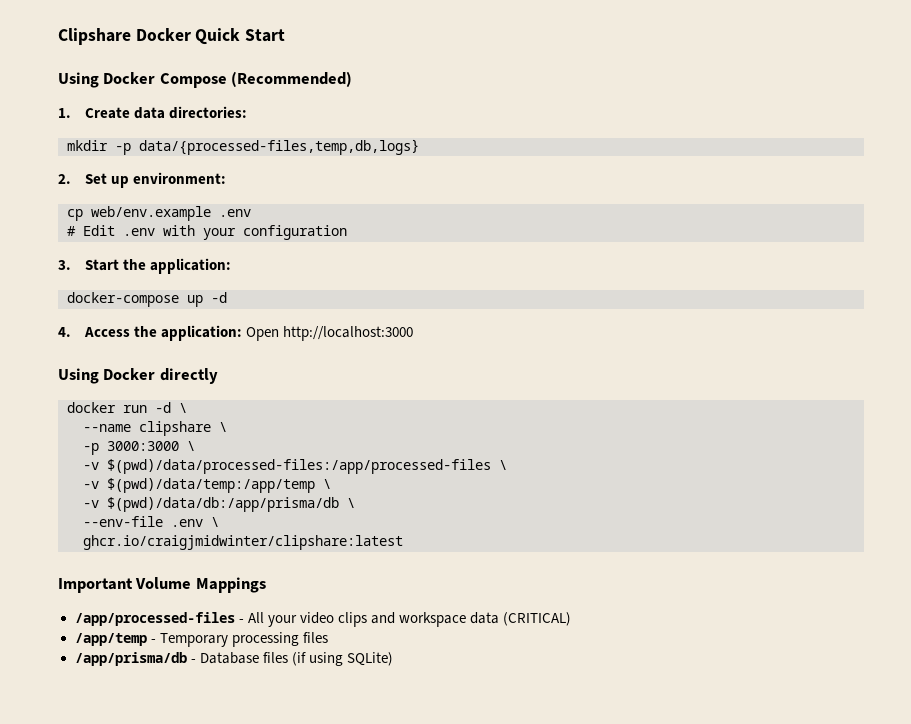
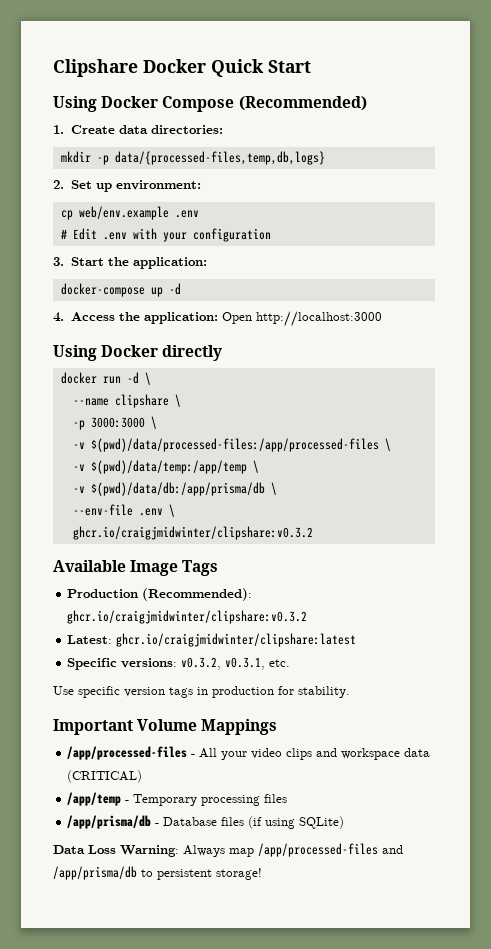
  --env-file .env \
- ghcr.io/craigjmidwinter/clipshare:latest
+ ghcr.io/craigjmidwinter/clipshare:v0.3.2
+ Available Image Tags
+ Production (Recommended): ghcr.io/craigjmidwinter/clipshare:v0.3.2
+ Latest: ghcr.io/craigjmidwinter/clipshare:latest
+ Specific versions: v0.3.2, v0.3.1, etc.
+ Use specific version tags in production for stability.
+ Data Loss Warning: Always map /app/processed-files and /app/prisma/db to persistent storage!

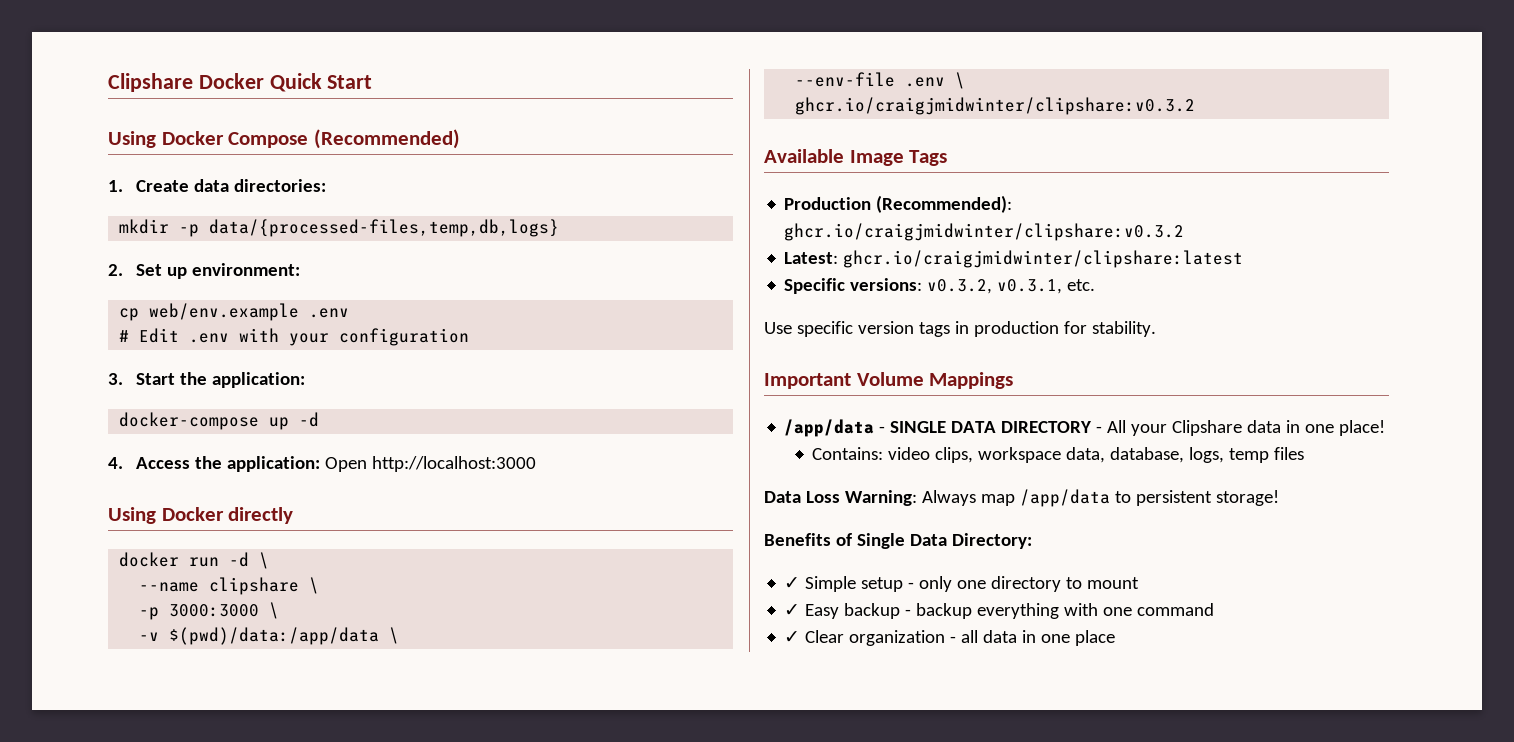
- -v $(pwd)/data/processed-files:/app/processed-files \
- -v $(pwd)/data/temp:/app/temp \
- -v $(pwd)/data/db:/app/prisma/db \
+ -v $(pwd)/data:/app/data \
- /app/processed-files - All your video clips and workspace data (CRITICAL)
- /app/temp - Temporary processing files
- /app/prisma/db - Database files (if using SQLite)
+ /app/data - SINGLE DATA DIRECTORY - All your Clipshare data in one place!
+ Contains: video clips, workspace data, database, logs, temp files
- Data Loss Warning: Always map /app/processed-files and /app/prisma/db to persistent storage!
+ Data Loss Warning: Always map /app/data to persistent storage!
+ Benefits of Single Data Directory:
+ ✓ Simple setup - only one directory to mount
+ ✓ Easy backup - backup everything with one command
+ ✓ Clear organization - all data in one place

